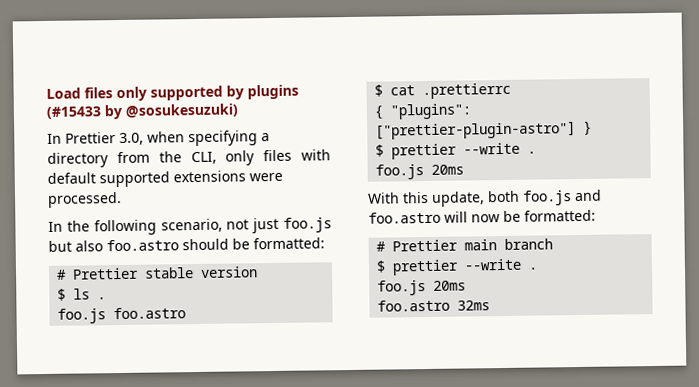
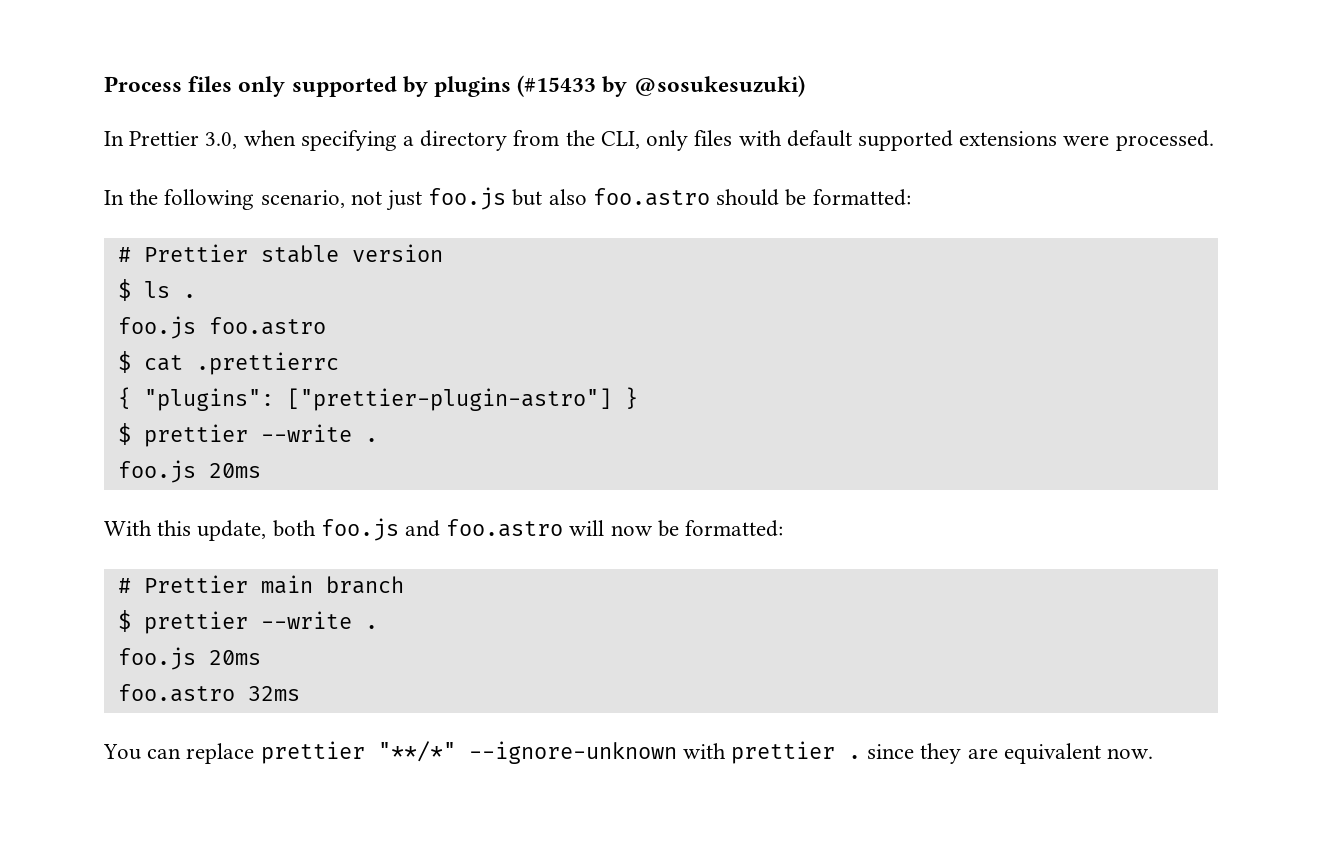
- Load files only supported by plugins (#15433 by @sosukesuzuki)
+ Process files only supported by plugins (#15433 by @sosukesuzuki)
+ You can replace prettier "**/*" --ignore-unknown with prettier . since they are equivalent now.

